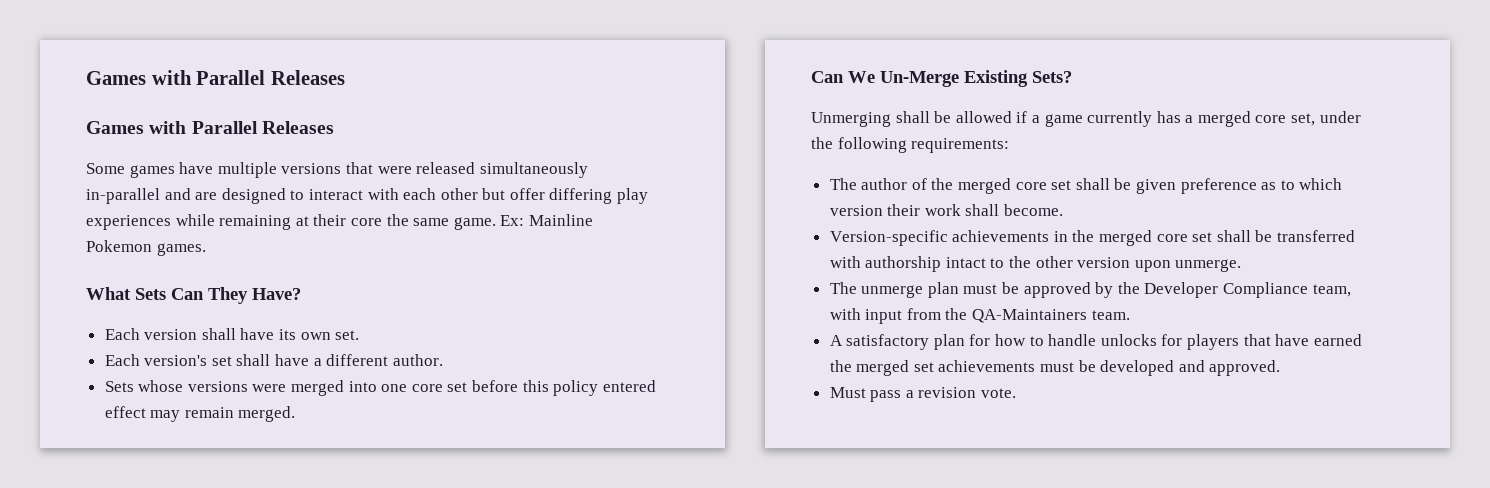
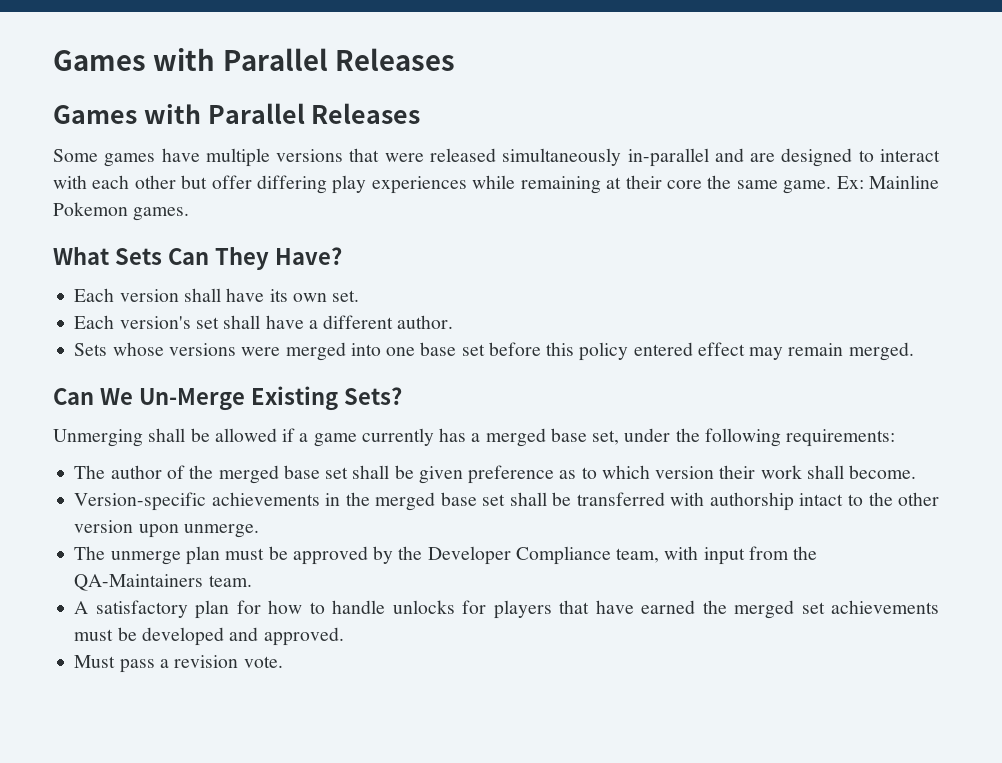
- Sets whose versions were merged into one core set before this policy entered effect may remain merged.
+ Sets whose versions were merged into one base set before this policy entered effect may remain merged.
- Unmerging shall be allowed if a game currently has a merged core set, under the following requirements:
+ Unmerging shall be allowed if a game currently has a merged base set, under the following requirements:
- The author of the merged core set shall be given preference as to which version their work shall become.
+ The author of the merged base set shall be given preference as to which version their work shall become.
- Version-specific achievements in the merged core set shall be transferred with authorship intact to the other version upon unmerge.
+ Version-specific achievements in the merged base set shall be transferred with authorship intact to the other version upon unmerge.

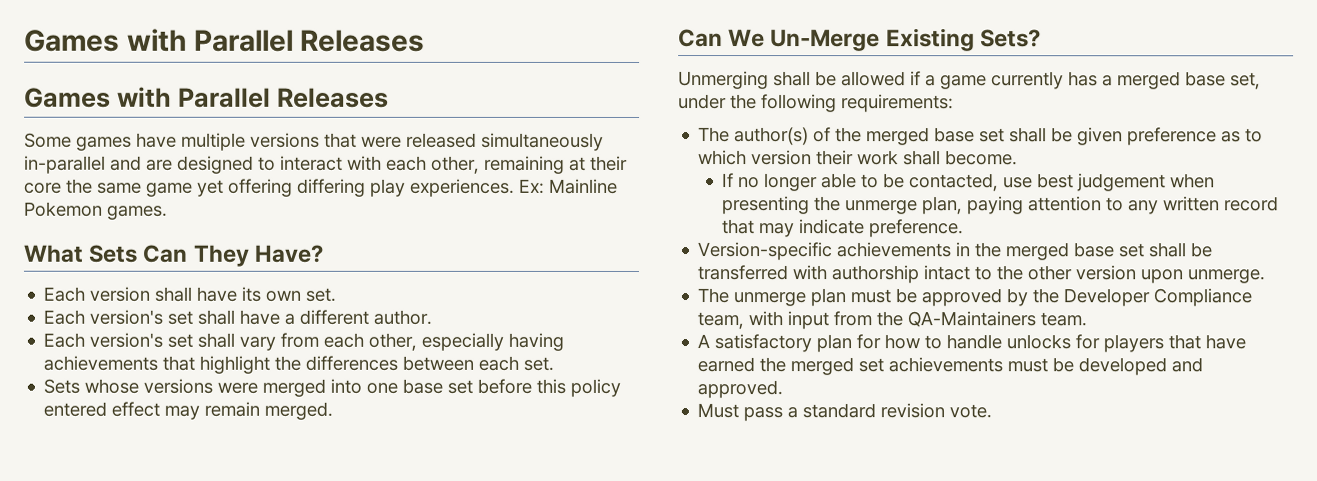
- Some games have multiple versions that were released simultaneously in-parallel and are designed to interact with each other but offer differing play experiences while remaining at their core the same game.
+ Some games have multiple versions that were released simultaneously in-parallel and are designed to interact with each other, remaining at their core the same game yet offering differing play experiences.
+ Each version's set shall vary from each other, especially having achievements that highlight the differences between each set.
- The author of the merged base set shall be given preference as to which version their work shall become.
+ The author(s) of the merged base set shall be given preference as to which version their work shall become.
+ If no longer able to be contacted, use best judgement when presenting the unmerge plan, paying attention to any written record that may indicate preference.
- Must pass a revision vote.
+ Must pass a standard revision vote.

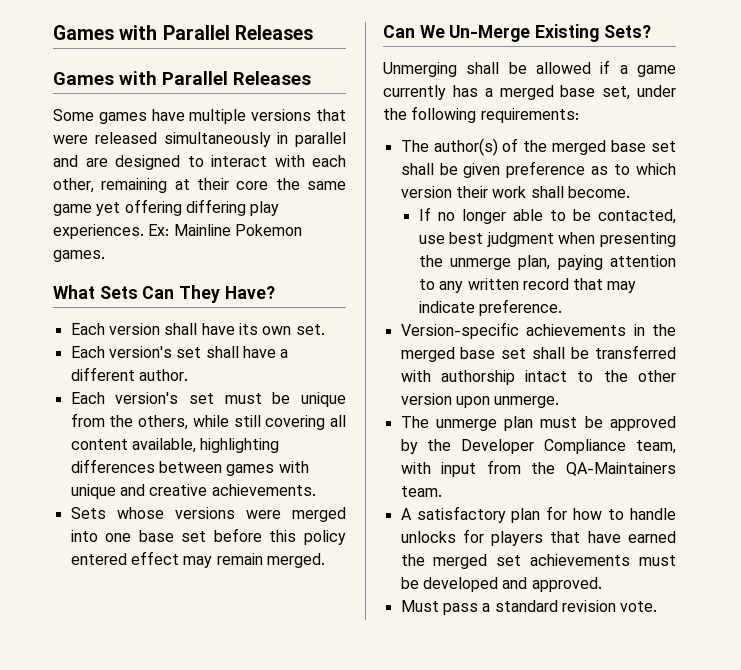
- Some games have multiple versions that were released simultaneously in-parallel and are designed to interact with each other, remaining at their core the same game yet offering differing play experiences.
+ Some games have multiple versions that were released simultaneously in parallel and are designed to interact with each other, remaining at their core the same game yet offering differing play experiences.
- Each version's set shall vary from each other, especially having achievements that highlight the differences between each set.
+ Each version's set must be unique from the others, while still covering all content available, highlighting differences between games with unique and creative achievements.
- If no longer able to be contacted, use best judgement when presenting the unmerge plan, paying attention to any written record that may indicate preference.
+ If no longer able to be contacted, use best judgment when presenting the unmerge plan, paying attention to any written record that may indicate preference.

